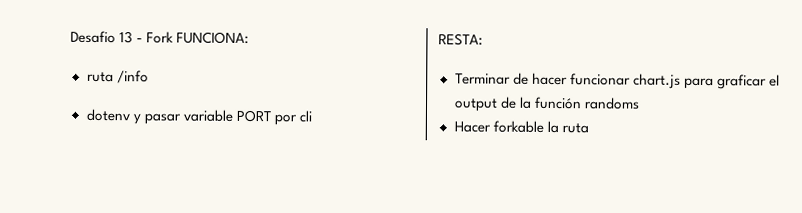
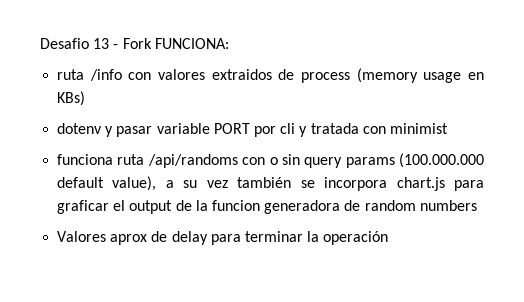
- ruta /info
+ ruta /info con valores extraidos de process (memory usage en KBs)
- dotenv y pasar variable PORT por cli
- RESTA:
- Terminar de hacer funcionar chart.js para graficar el output de la función randoms
- Hacer forkable la ruta
+ dotenv y pasar variable PORT por cli y tratada con minimist
+ funciona ruta /api/randoms con o sin query params (100.000.000 default value), a su vez también se incorpora chart.js para graficar el output de la funcion generadora de random numbers
+ Valores aprox de delay para terminar la operación

